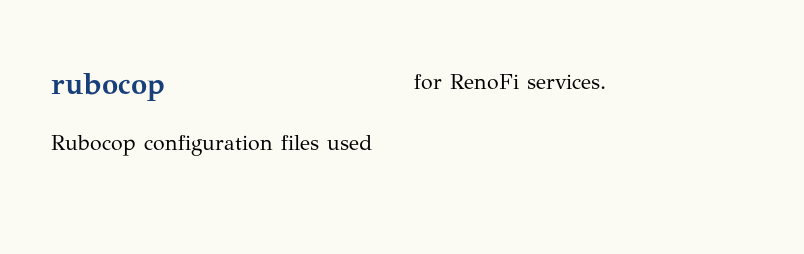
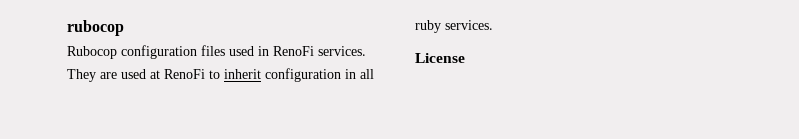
- Rubocop configuration files used for RenoFi services.
+ Rubocop configuration files used in RenoFi services.
+ They are used at RenoFi to inherit configuration in all ruby services.
+ License

